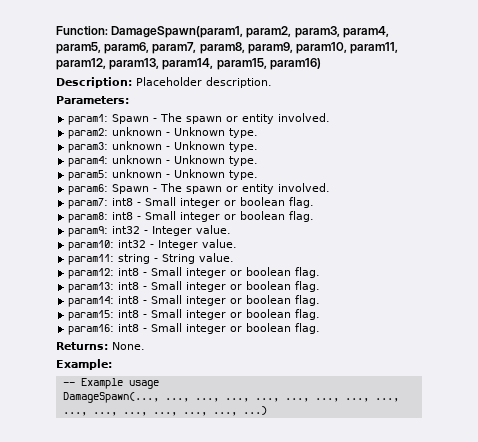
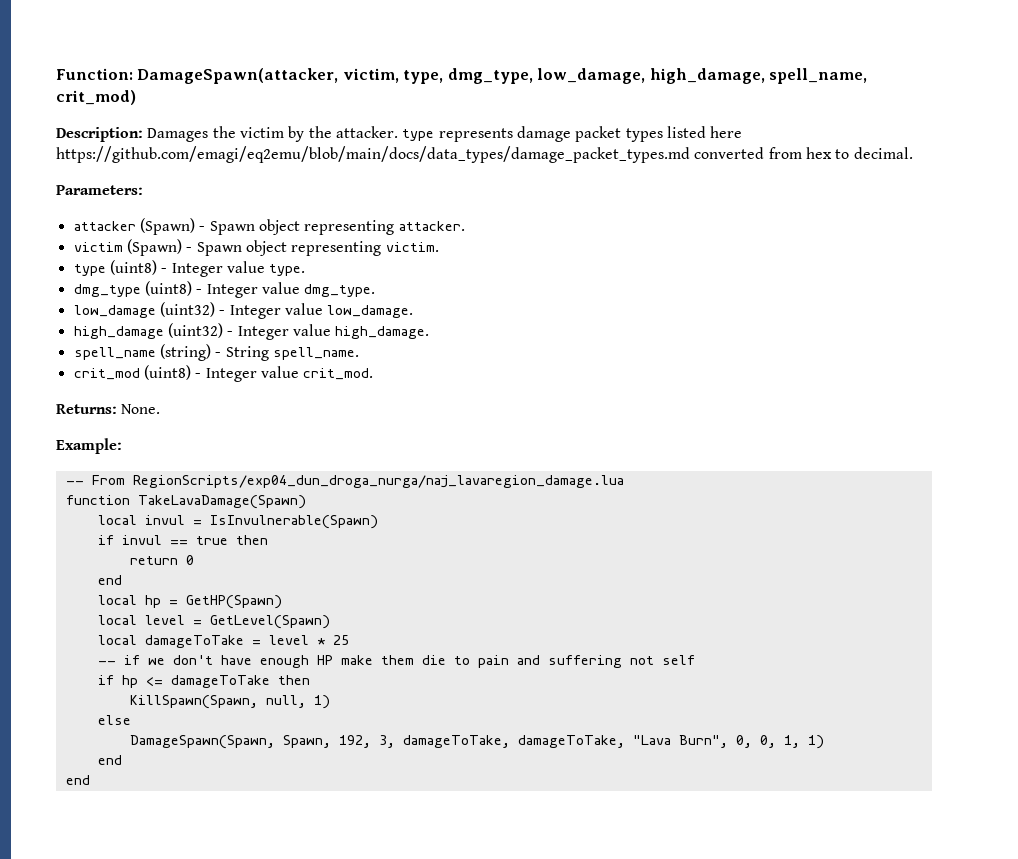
- Function: DamageSpawn(param1, param2, param3, param4, param5, param6, param7, param8, param9, param10, param11, param12, param13, param14, param15, param16)
- Description: Placeholder description.
+ Function: DamageSpawn(attacker, victim, type, dmg_type, low_damage, high_damage, spell_name, crit_mod)
+ Description: Damages the victim by the attacker. type represents damage packet types listed here https://github.com/emagi/eq2emu/blob/main/docs/data_types/damage_packet_types.md converted from hex to decimal.
  Parameters:
- param1: Spawn - The spawn or entity involved.
- param2: unknown - Unknown type.
- param3: unknown - Unknown type.
- param4: unknown - Unknown type.
- param5: unknown - Unknown type.
- param6: Spawn - The spawn or entity involved.
- param7: int8 - Small integer or boolean flag.
- param8: int8 - Small integer or boolean flag.
- param9: int32 - Integer value.
- param10: int32 - Integer value.
- param11: string - String value.
- param12: int8 - Small integer or boolean flag.
- param13: int8 - Small integer or boolean flag.
- param14: int8 - Small integer or boolean flag.
- param15: int8 - Small integer or boolean flag.
- param16: int8 - Small integer or boolean flag.
+ attacker (Spawn) - Spawn object representing attacker.
+ victim (Spawn) - Spawn object representing victim.
+ type (uint8) - Integer value type.
+ dmg_type (uint8) - Integer value dmg_type.
+ low_damage (uint32) - Integer value low_damage.
+ high_damage (uint32) - Integer value high_damage.
+ spell_name (string) - String spell_name.
+ crit_mod (uint8) - Integer value crit_mod.
  Returns: None.
  Example:
- -- Example usage
- DamageSpawn(..., ..., ..., ..., ..., ..., ..., ..., ..., ..., ..., ..., ..., ..., ..., ...)
+ -- From RegionScripts/exp04_dun_droga_nurga/naj_lavaregion_damage.lua
+ function TakeLavaDamage(Spawn)
+ local invul = IsInvulnerable(Spawn)
+ if invul == true then
+ return 0
+ end
+ local hp = GetHP(Spawn)
+ local level = GetLevel(Spawn)
+ local damageToTake = level * 25
+ -- if we don't have enough HP make them die to pain and suffering not self
+ if hp <= damageToTake then
+ KillSpawn(Spawn, null, 1)
+ else
+ DamageSpawn(Spawn, Spawn, 192, 3, damageToTake, damageToTake, "Lava Burn", 0, 0, 1, 1)
+ end
+ end

